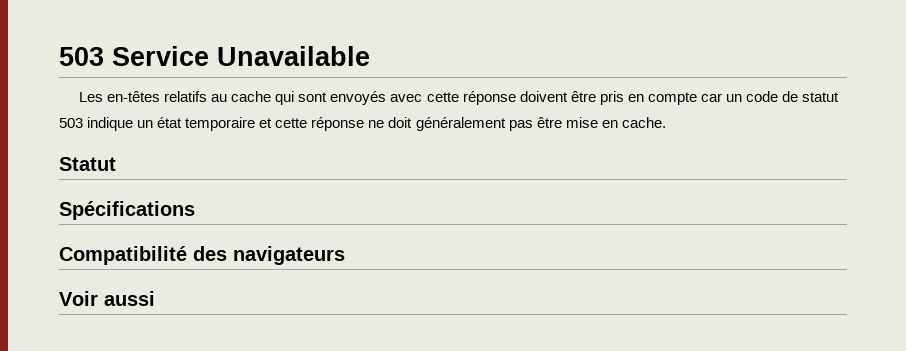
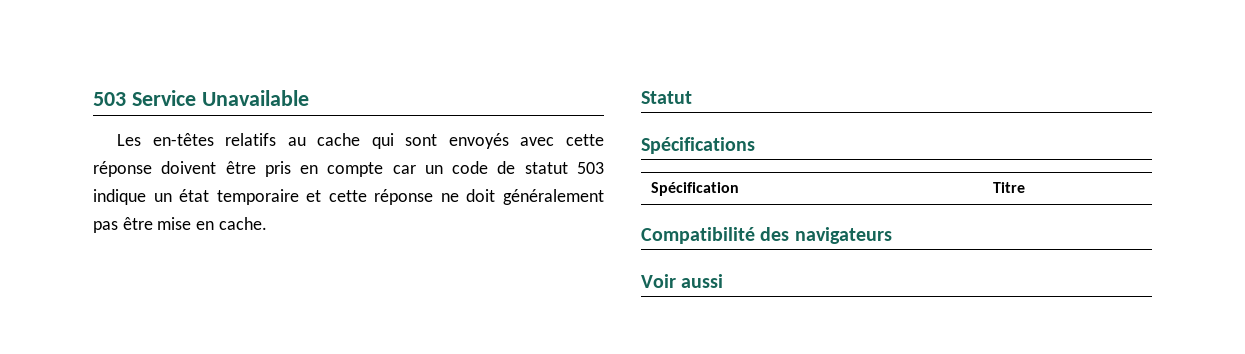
+ Spécification | Titre

